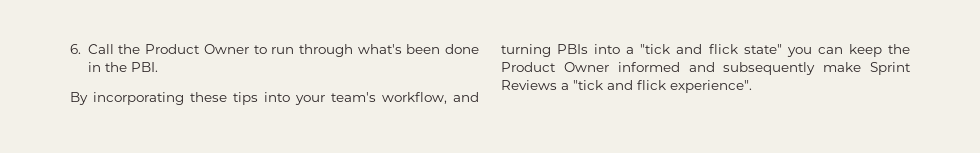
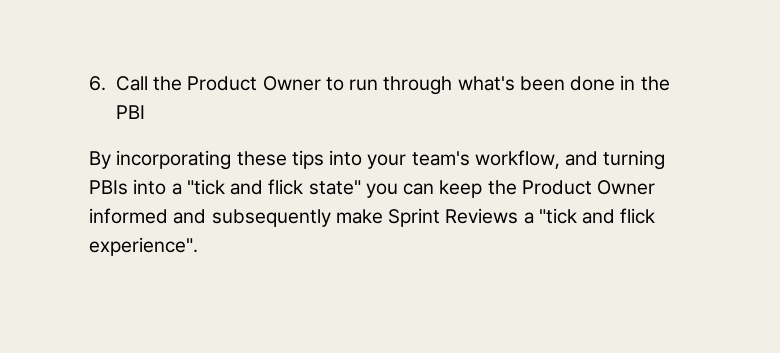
- 6. Call the Product Owner to run through what's been done in the PBI.
+ 6. Call the Product Owner to run through what's been done in the PBI

